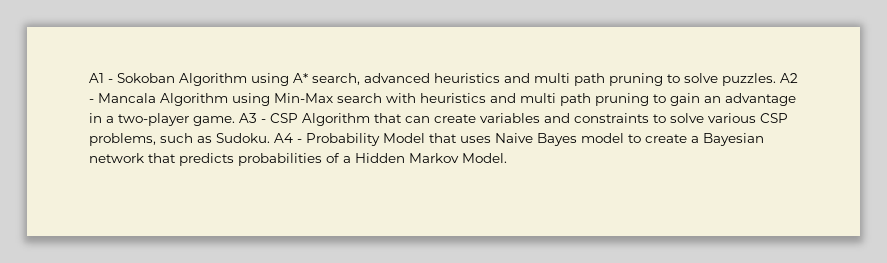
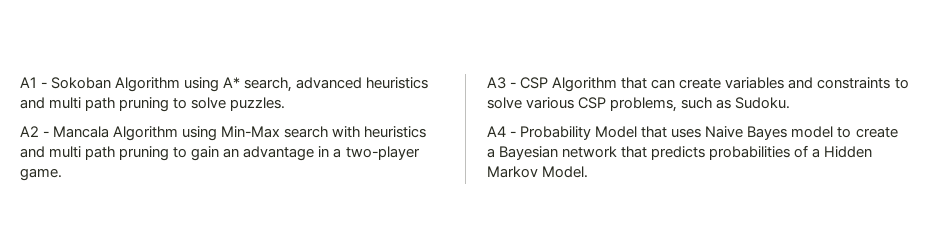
- A1 - Sokoban Algorithm using A* search, advanced heuristics and multi path pruning to solve puzzles. A2 - Mancala Algorithm using Min-Max search with heuristics and multi path pruning to gain an advantage in a two-player game. A3 - CSP Algorithm that can create variables and constraints to solve various CSP problems, such as Sudoku. A4 - Probability Model that uses Naive Bayes model to create a Bayesian network that predicts probabilities of a Hidden Markov Model.
+ A1 - Sokoban Algorithm using A* search, advanced heuristics and multi path pruning to solve puzzles.
+ A2 - Mancala Algorithm using Min-Max search with heuristics and multi path pruning to gain an advantage in a two-player game.
+ A3 - CSP Algorithm that can create variables and constraints to solve various CSP problems, such as Sudoku.
+ A4 - Probability Model that uses Naive Bayes model to create a Bayesian network that predicts probabilities of a Hidden Markov Model.

